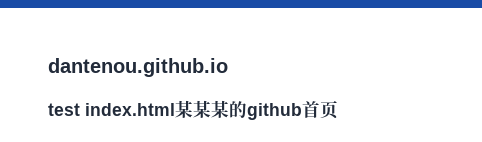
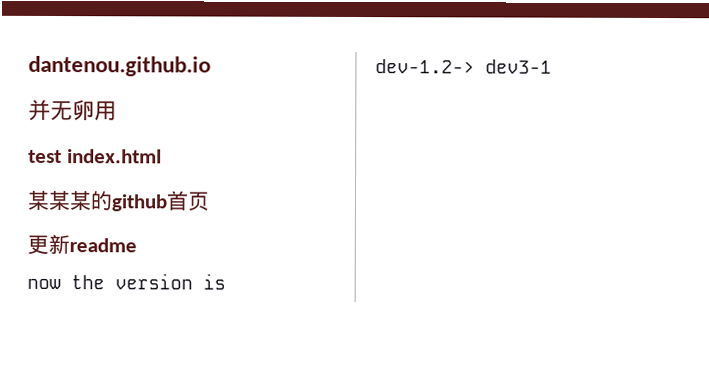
+ 并无卵用
- test index.html某某某的github首页
+ test index.html
+ 某某某的github首页
+ 更新readme
+ now the version is dev-1.2-> dev3-1

